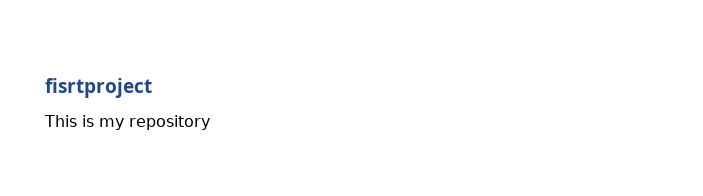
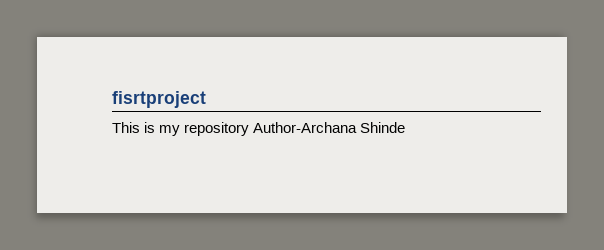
- This is my repository
+ This is my repository Author-Archana Shinde

